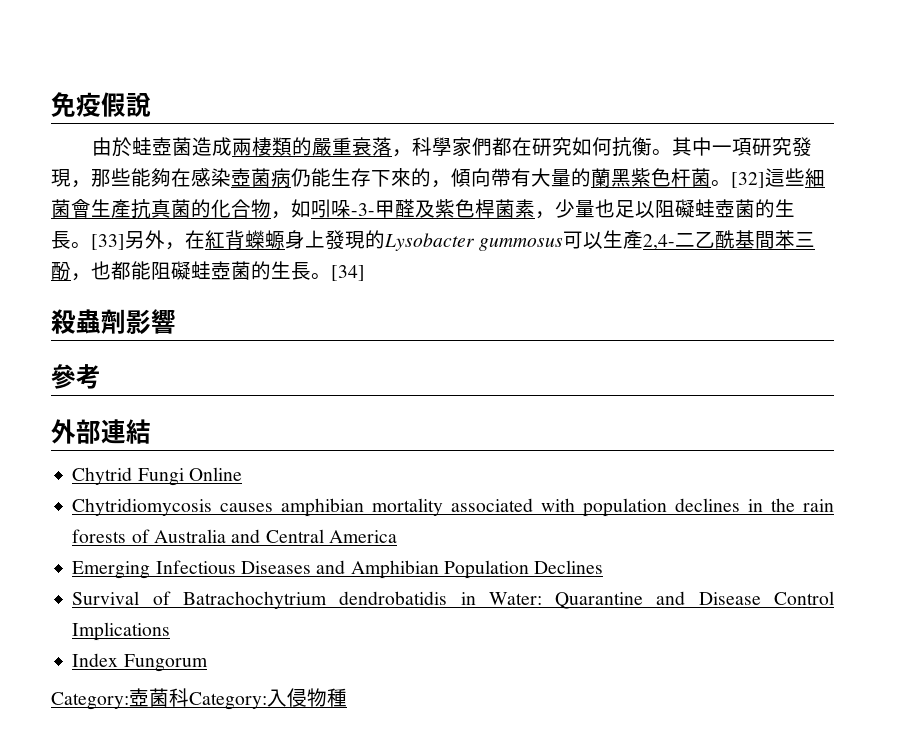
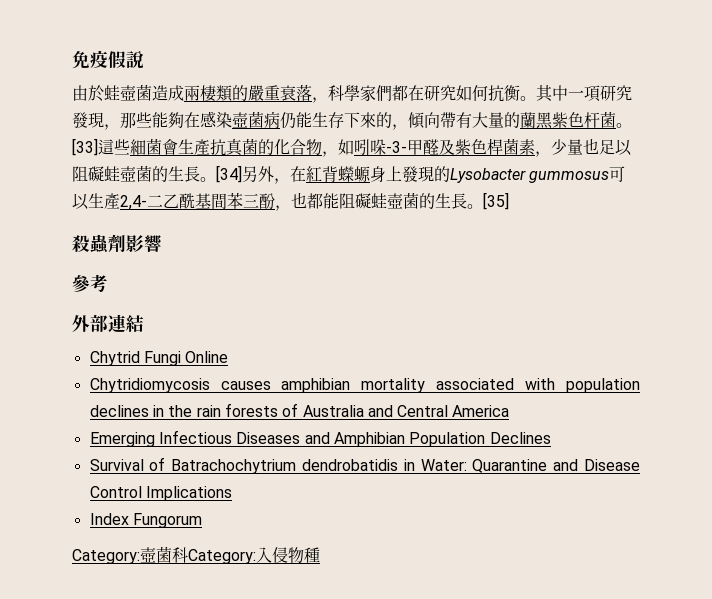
- [32]這些細菌會生產抗真菌的化合物，如吲哚-3-甲醛及紫色桿菌素，少量也足以阻礙蛙壺菌的生長。
+ [33]這些細菌會生產抗真菌的化合物，如吲哚-3-甲醛及紫色桿菌素，少量也足以阻礙蛙壺菌的生長。
- [33]另外，在紅背蠑螈身上發現的Lysobacter gummosus可以生產2,4-二乙酰基間苯三酚，也都能阻礙蛙壺菌的生長。
+ [34]另外，在紅背蠑螈身上發現的Lysobacter gummosus可以生產2,4-二乙酰基間苯三酚，也都能阻礙蛙壺菌的生長。
- [34]
+ [35]

